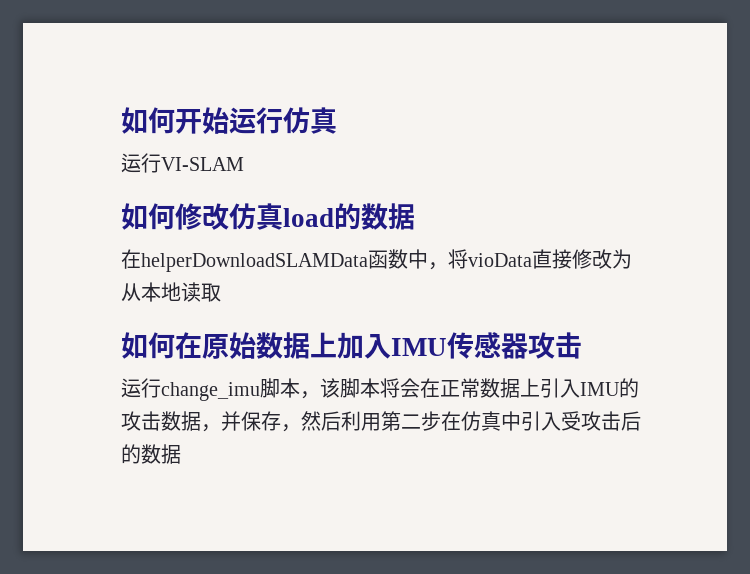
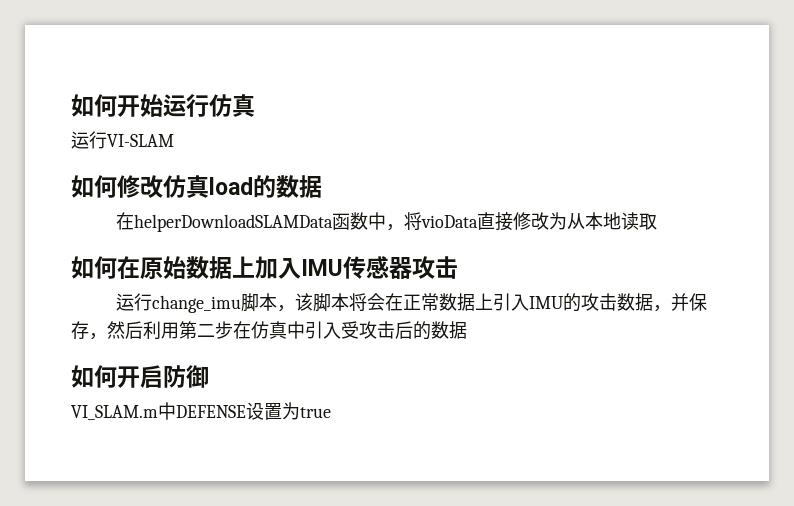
+ 如何开启防御
+ VI_SLAM.m中DEFENSE设置为true

